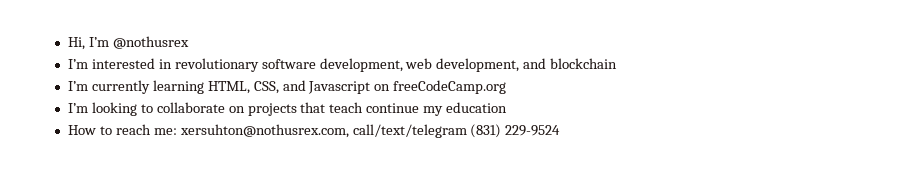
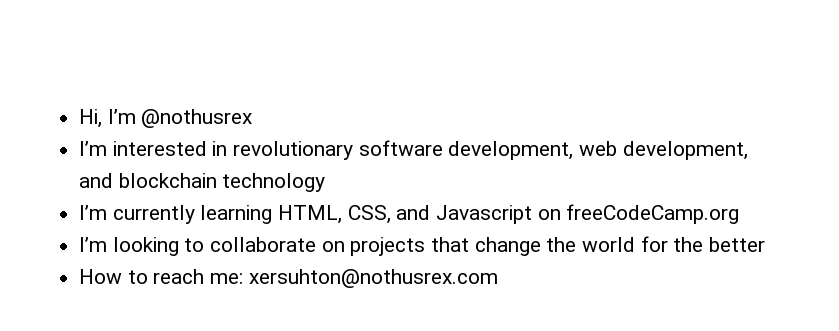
- I’m interested in revolutionary software development, web development, and blockchain
+ I’m interested in revolutionary software development, web development, and blockchain technology
- I’m looking to collaborate on projects that teach continue my education
+ I’m looking to collaborate on projects that change the world for the better
- How to reach me: xersuhton@nothusrex.com, call/text/telegram (831) 229-9524
+ How to reach me: xersuhton@nothusrex.com

